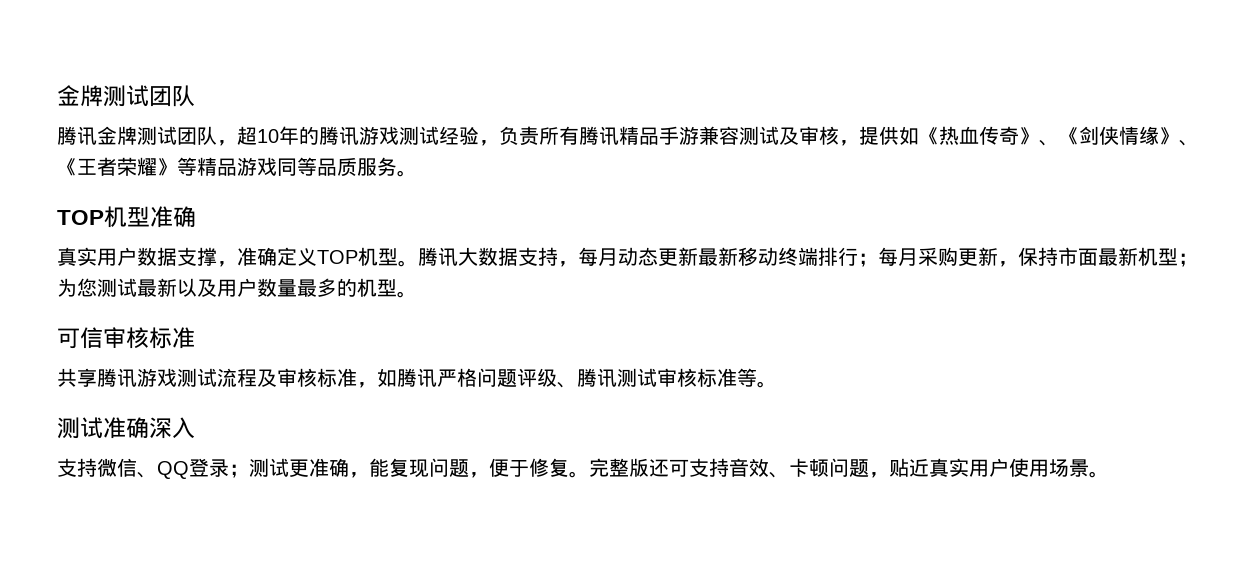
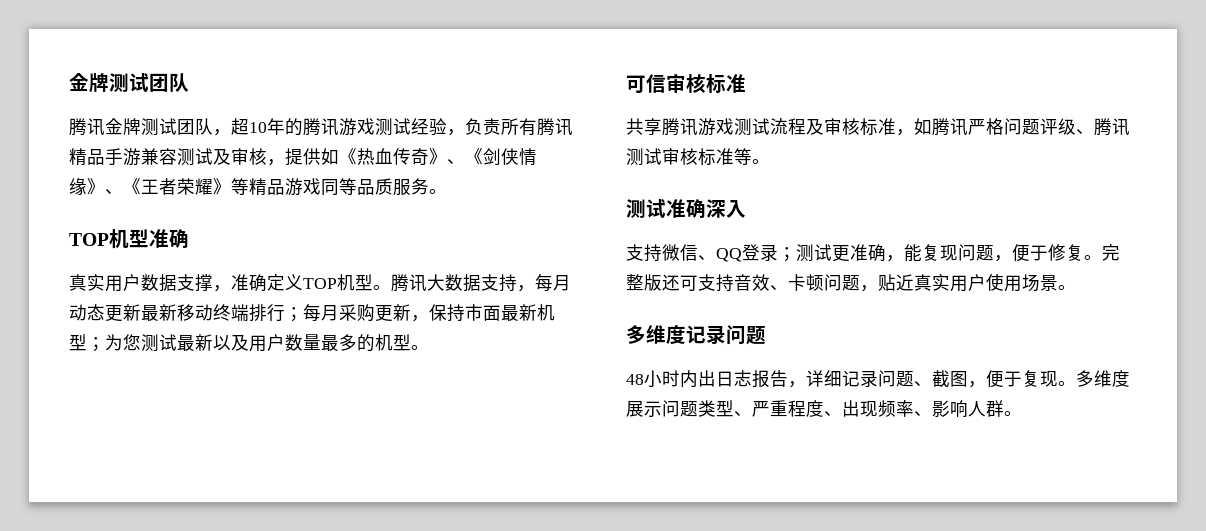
+ 多维度记录问题
+ 48小时内出日志报告，详细记录问题、截图，便于复现。多维度展示问题类型、严重程度、出现频率、影响人群。

